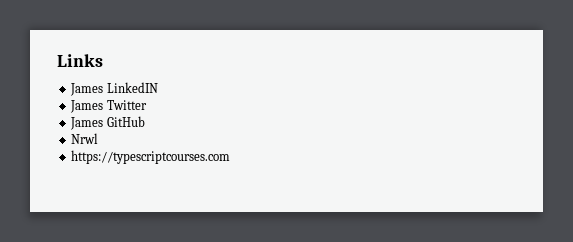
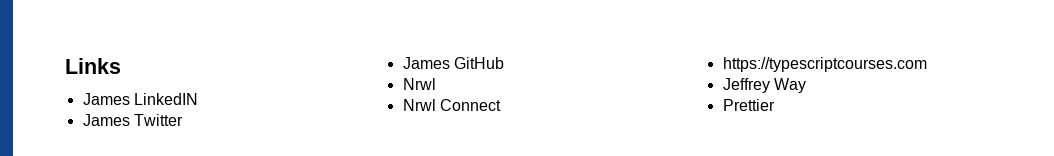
+ Nrwl Connect
+ Jeffrey Way
+ Prettier

